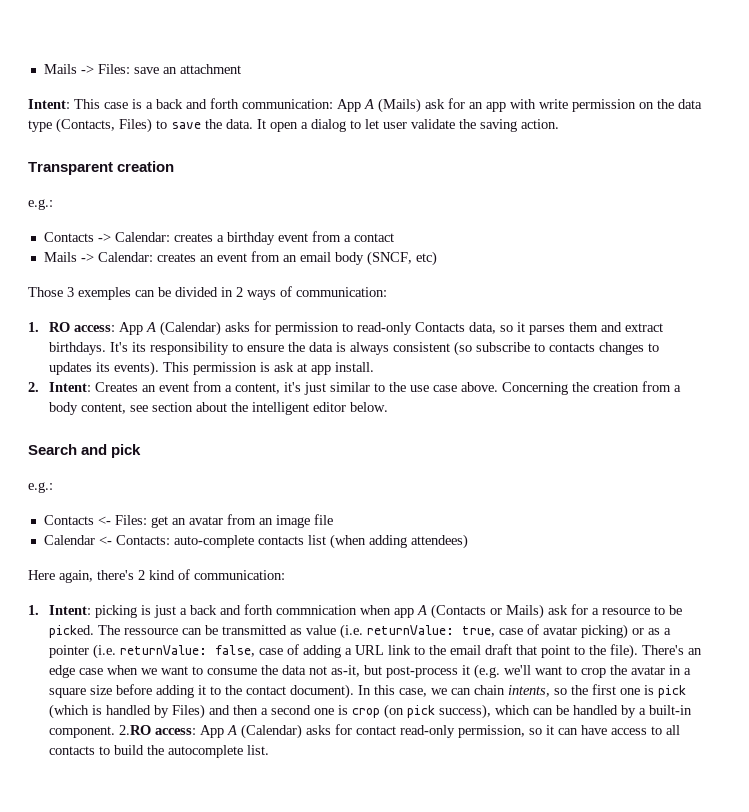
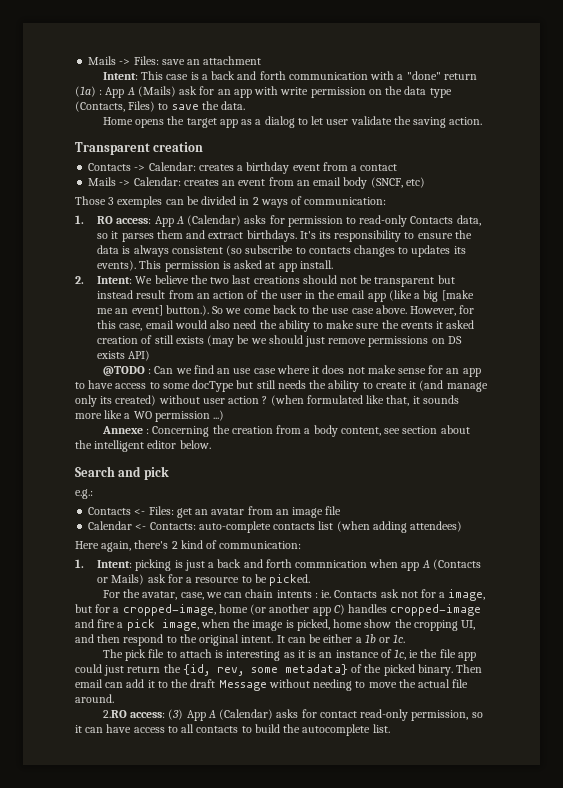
- Intent: This case is a back and forth communication: App A (Mails) ask for an app with write permission on the data type (Contacts, Files) to save the data. It open a dialog to let user validate the saving action.
+ Intent: This case is a back and forth communication with a "done" return (1a) : App A (Mails) ask for an app with write permission on the data type (Contacts, Files) to save the data.
+ Home opens the target app as a dialog to let user validate the saving action.
  Transparent creation
- e.g.:
- This permission is ask at app install.
+ This permission is asked at app install.
- 2. Intent: Creates an event from a content, it's just similar to the use case above.
+ 2. Intent: We believe the two last creations should not be transparent but instead result from an action of the user in the email app (like a big [make me an event] button.). So we come back to the use case above.
- Concerning the creation from a body content, see section about the intelligent editor below.
+ However, for this case, email would also need the ability to make sure the events it asked creation of still exists (may be we should just remove permissions on DS exists API)
+ @TODO : Can we find an use case where it does not make sense for an app to have access to some docType but still needs the ability to create it (and manage only its created) without user action ? (when formulated like that, it sounds more like a WO permission ...)
+ Annexe : Concerning the creation from a body content, see section about the intelligent editor below.
- 1. Intent: picking is just a back and forth commnication when app A (Contacts or Mails) ask for a resource to be picked. The ressource can be transmitted as value (i.e. returnValue: true, case of avatar picking) or as a pointer (i.e. returnValue: false, case of adding a URL link to the email draft that point to the file). There's an edge case when we want to consume the data not as-it, but post-process it (e.g. we'll want to crop the avatar in a square size before adding it to the contact document). In this case, we can chain intents, so the first one is pick (which is handled by Files) and then a second one is crop (on pick success), which can be handled by a built-in component. 2.RO access: App A (Calendar) asks for contact read-only permission, so it can have access to all contacts to build the autocomplete list.
+ 1. Intent: picking is just a back and forth commnication when app A (Contacts or Mails) ask for a resource to be picked.
+ For the avatar, case, we can chain intents : ie. Contacts ask not for a image, but for a cropped-image, home (or another app C) handles cropped-image and fire a pick image, when the image is picked, home show the cropping UI, and then respond to the original intent. It can be either a 1b or 1c.
+ The pick file to attach is interesting as it is an instance of 1c, ie the file app could just return the {id, rev, some metadata} of the picked binary. Then email can add it to the draft Message without needing to move the actual file around.
+ 2.RO access: (3) App A (Calendar) asks for contact read-only permission, so it can have access to all contacts to build the autocomplete list.

